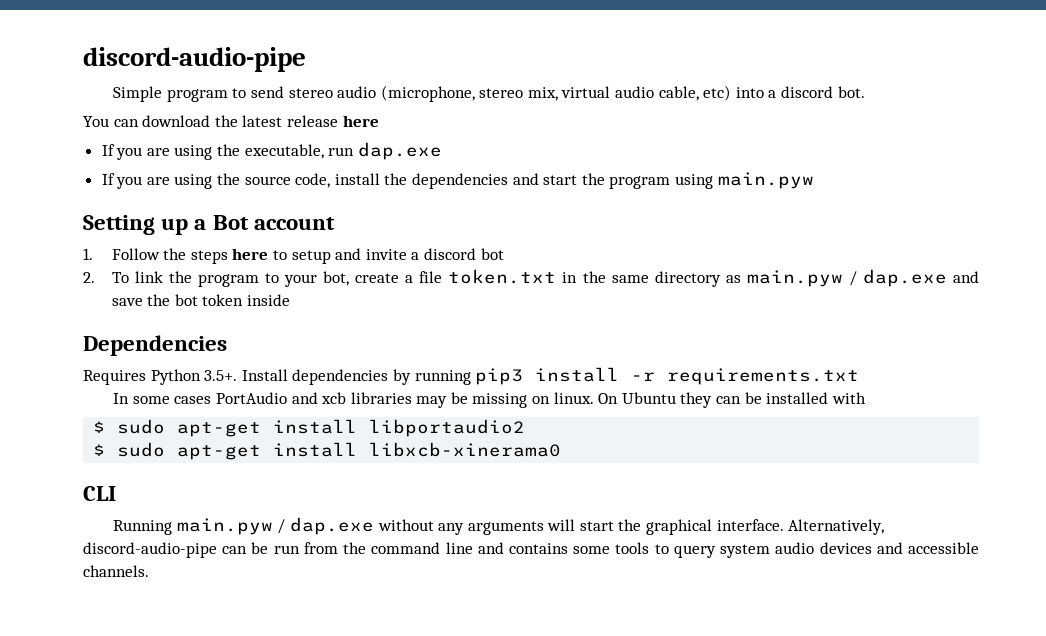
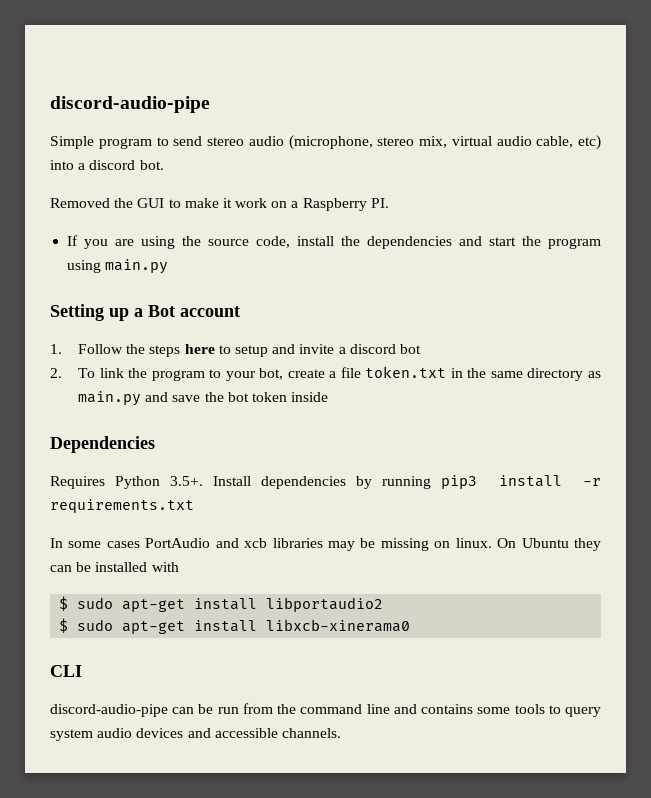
- You can download the latest release here
- If you are using the executable, run dap.exe
+ Removed the GUI to make it work on a Raspberry PI.
- If you are using the source code, install the dependencies and start the program using main.pyw
+ If you are using the source code, install the dependencies and start the program using main.py
- 2. To link the program to your bot, create a file token.txt in the same directory as main.pyw / dap.exe and save the bot token inside
+ 2. To link the program to your bot, create a file token.txt in the same directory as main.py and save the bot token inside
- Running main.pyw / dap.exe without any arguments will start the graphical interface. Alternatively, discord-audio-pipe can be run from the command line and contains some tools to query system audio devices and accessible channels.
+ discord-audio-pipe can be run from the command line and contains some tools to query system audio devices and accessible channels.

